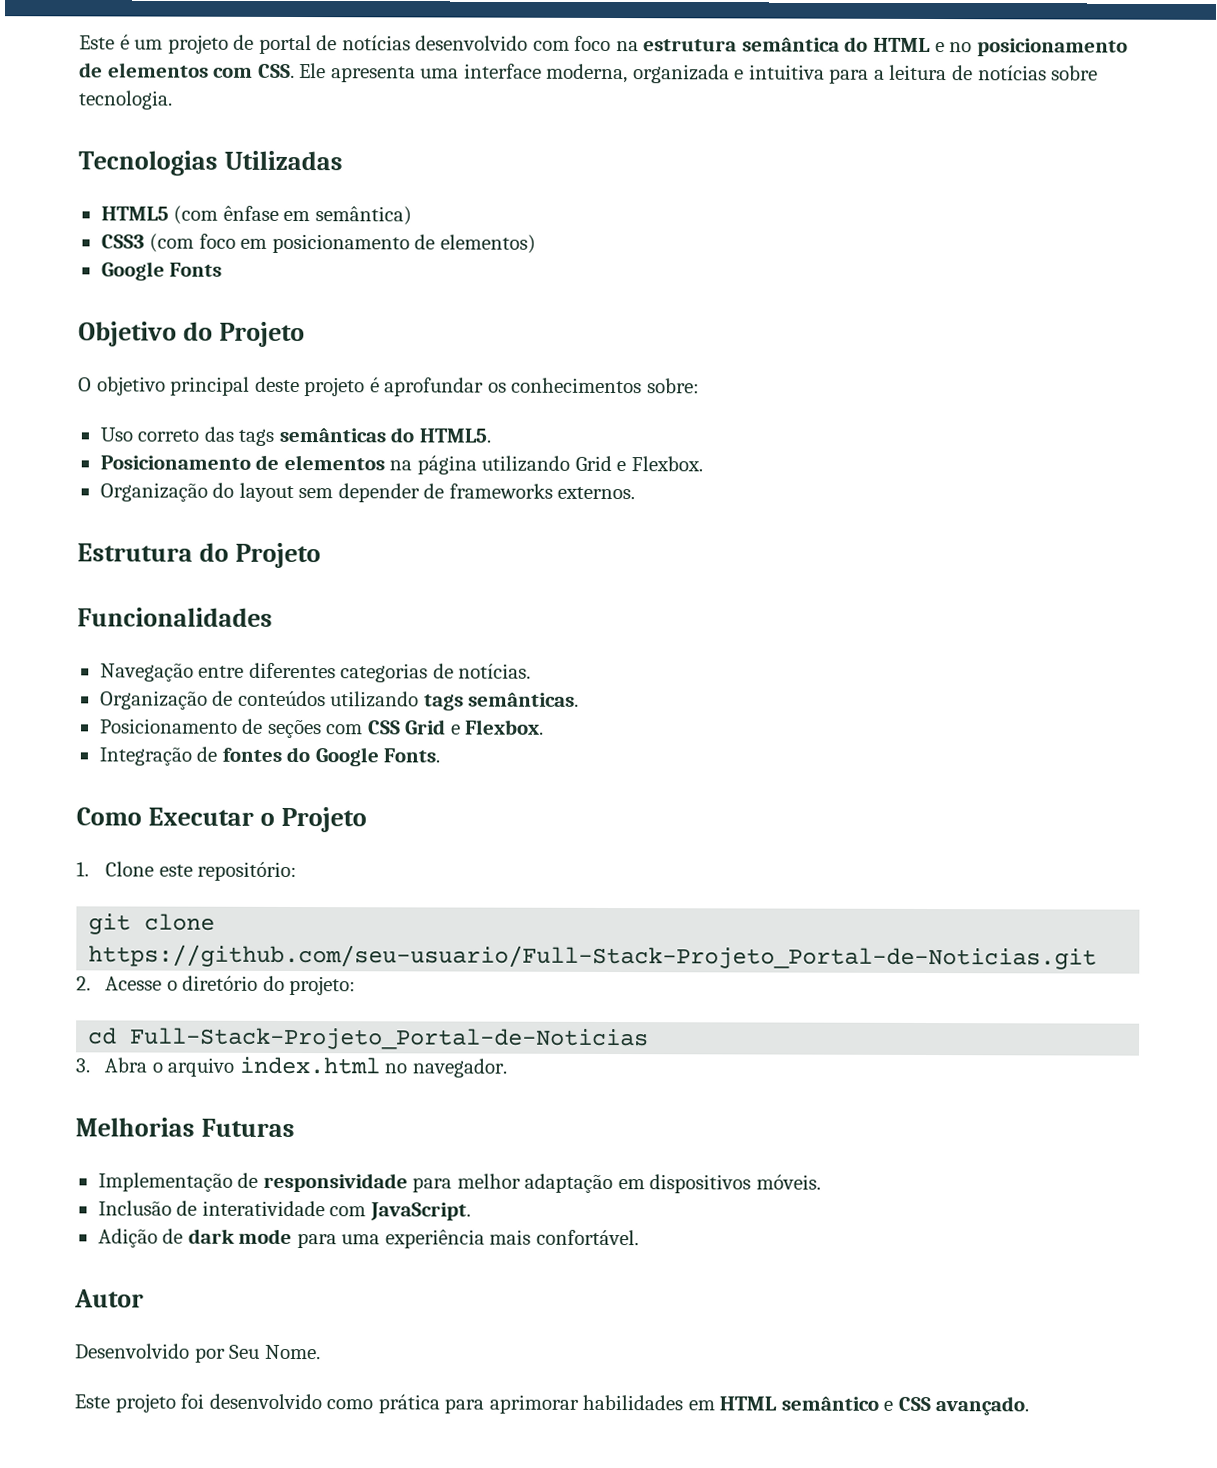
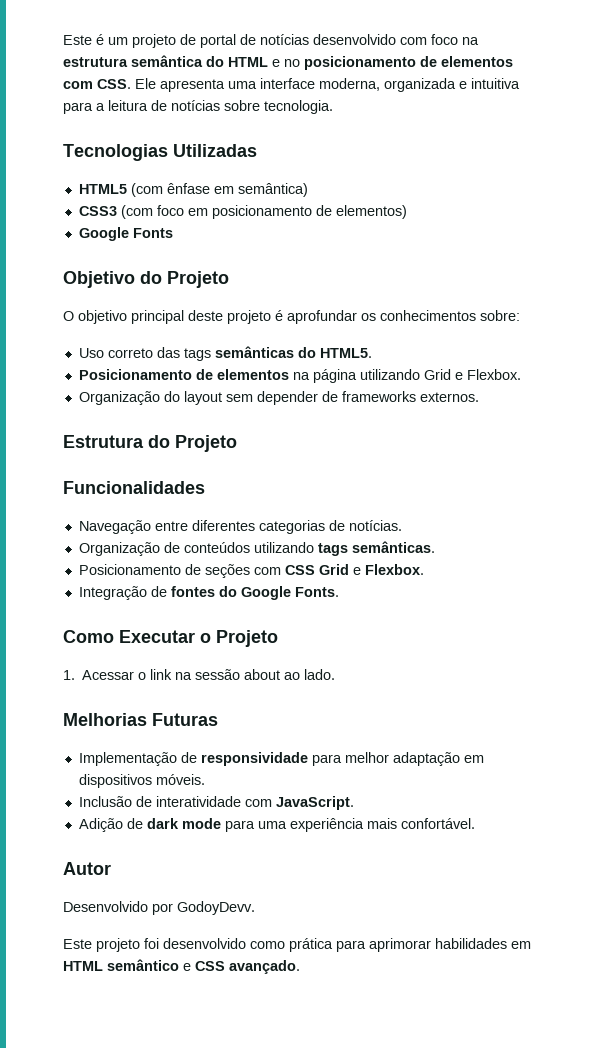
- 1. Clone este repositório:
- git clone https://github.com/seu-usuario/Full-Stack-Projeto_Portal-de-Noticias.git
- 2. Acesse o diretório do projeto:
- cd Full-Stack-Projeto_Portal-de-Noticias
- 3. Abra o arquivo index.html no navegador.
+ 1. Acessar o link na sessão about ao lado.
- Desenvolvido por Seu Nome.
+ Desenvolvido por GodoyDevv.

